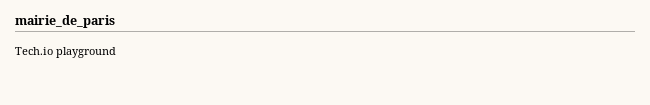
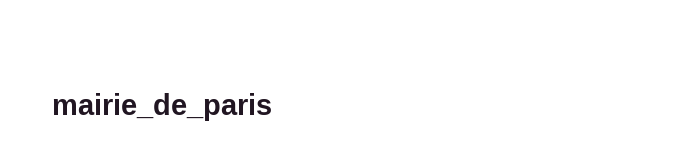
- Tech.io playground

